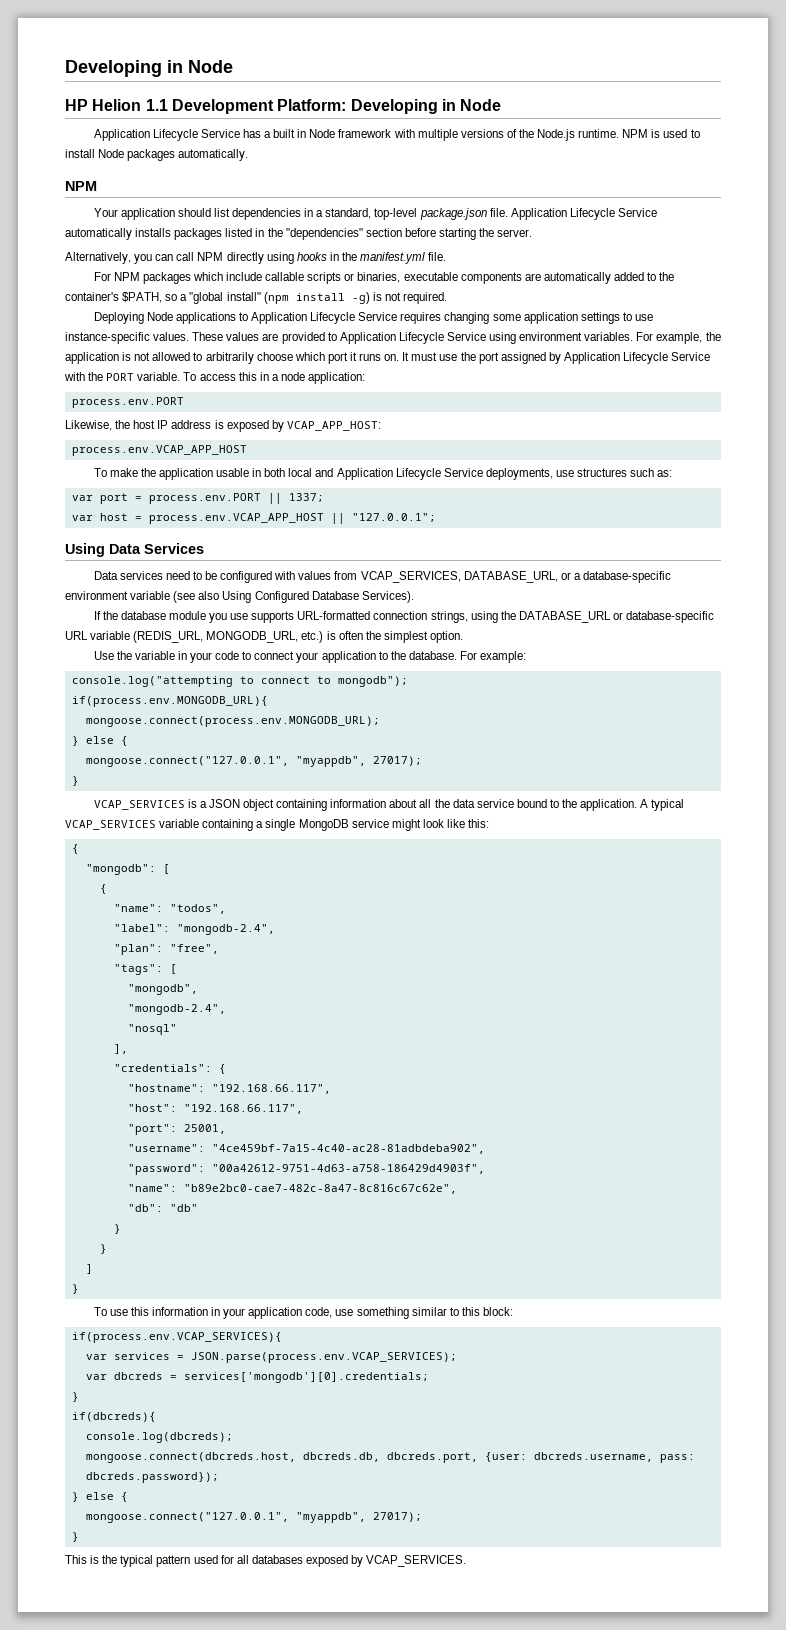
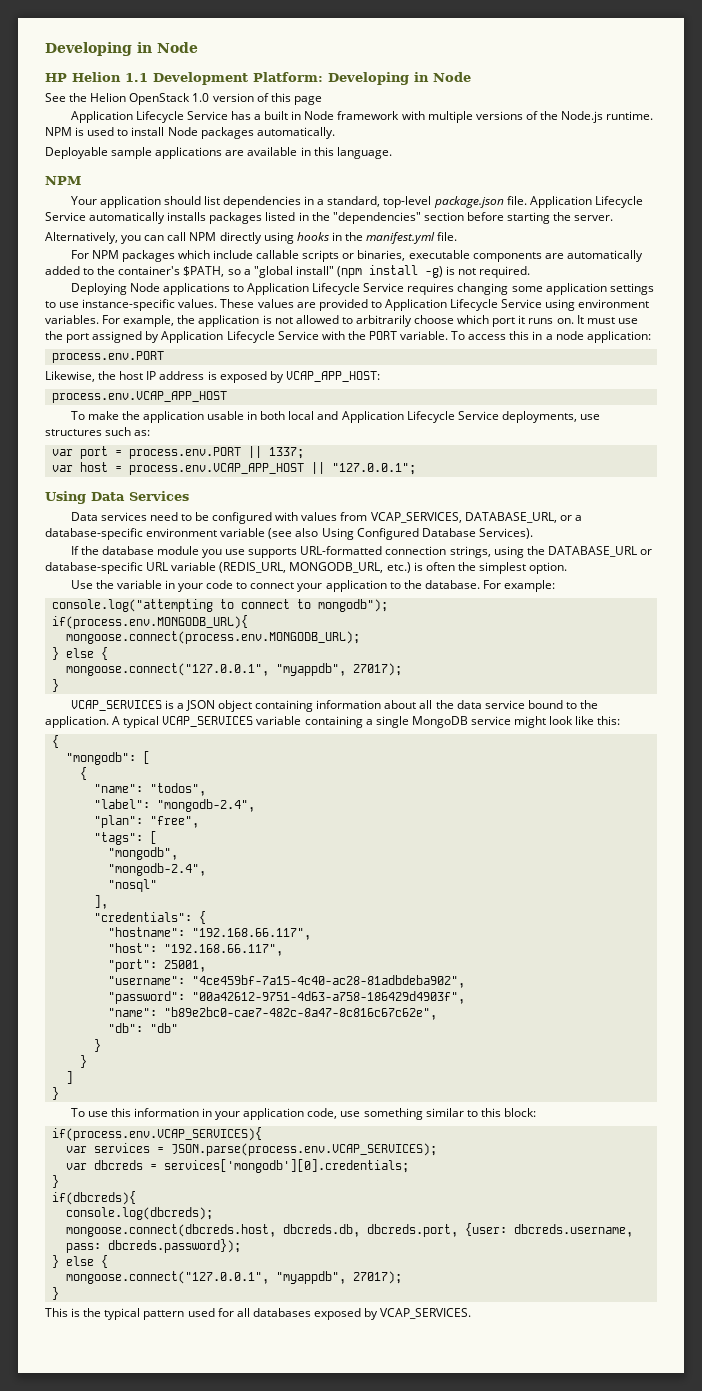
+ See the Helion OpenStack 1.0 version of this page
+ Deployable sample applications are available in this language.

